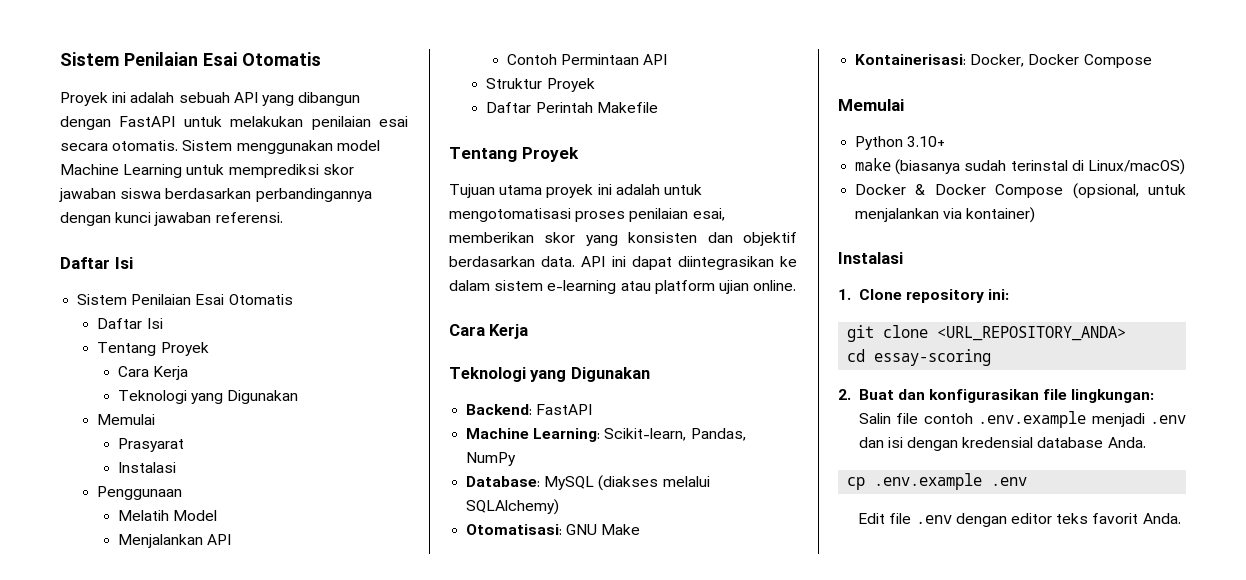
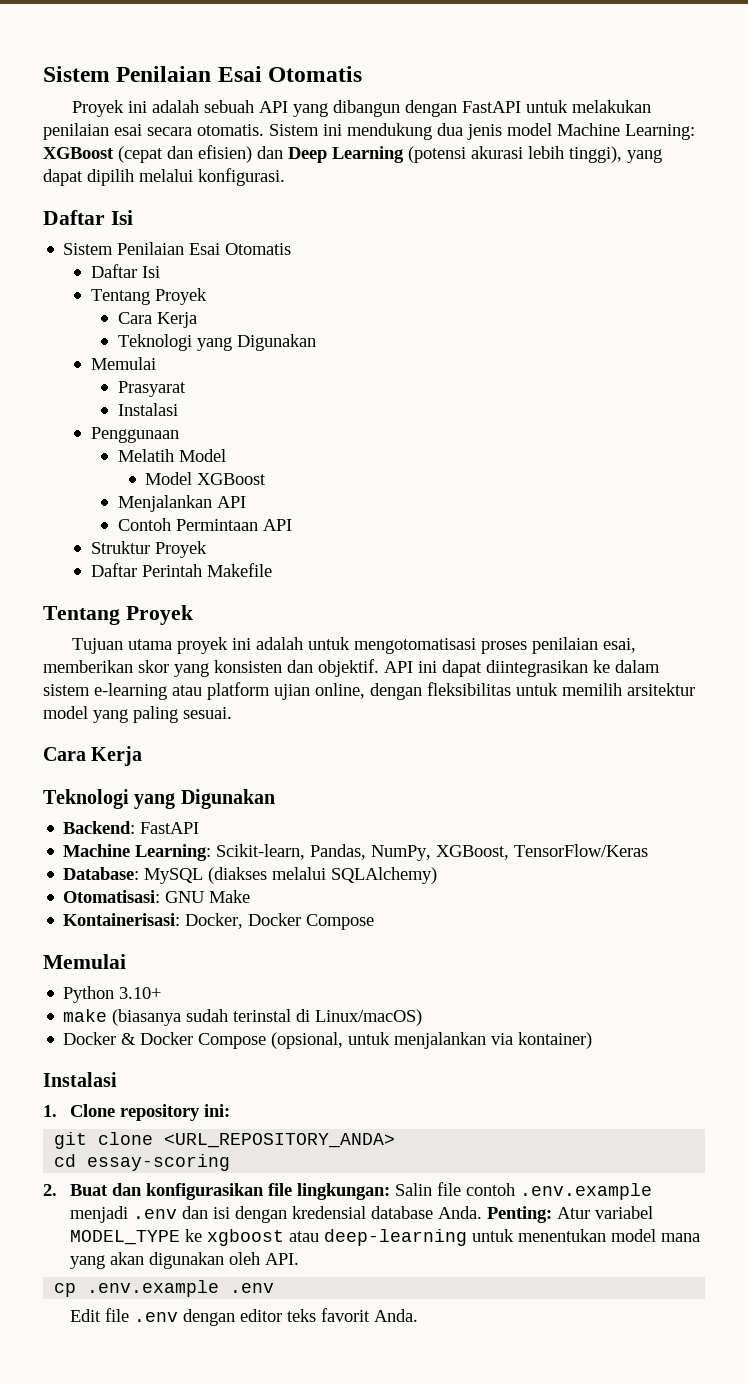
- Sistem menggunakan model Machine Learning untuk memprediksi skor jawaban siswa berdasarkan perbandingannya dengan kunci jawaban referensi.
+ Sistem ini mendukung dua jenis model Machine Learning: XGBoost (cepat dan efisien) dan Deep Learning (potensi akurasi lebih tinggi), yang dapat dipilih melalui konfigurasi.
+ Model XGBoost
- Tujuan utama proyek ini adalah untuk mengotomatisasi proses penilaian esai, memberikan skor yang konsisten dan objektif berdasarkan data.
+ Tujuan utama proyek ini adalah untuk mengotomatisasi proses penilaian esai, memberikan skor yang konsisten dan objektif.
- API ini dapat diintegrasikan ke dalam sistem e-learning atau platform ujian online.
+ API ini dapat diintegrasikan ke dalam sistem e-learning atau platform ujian online, dengan fleksibilitas untuk memilih arsitektur model yang paling sesuai.
- Machine Learning: Scikit-learn, Pandas, NumPy
+ Machine Learning: Scikit-learn, Pandas, NumPy, XGBoost, TensorFlow/Keras
+ Penting: Atur variabel MODEL_TYPE ke xgboost atau deep-learning untuk menentukan model mana yang akan digunakan oleh API.

